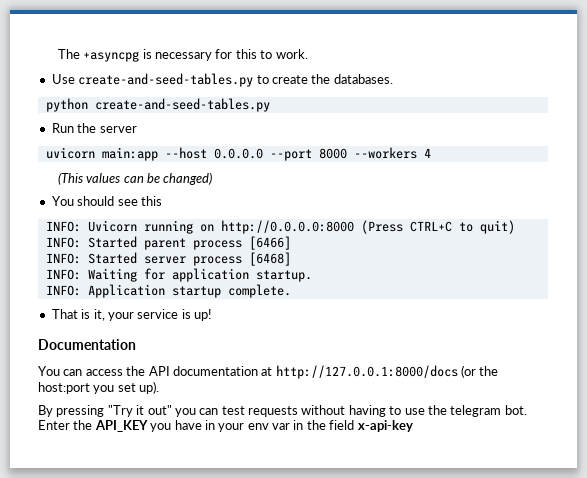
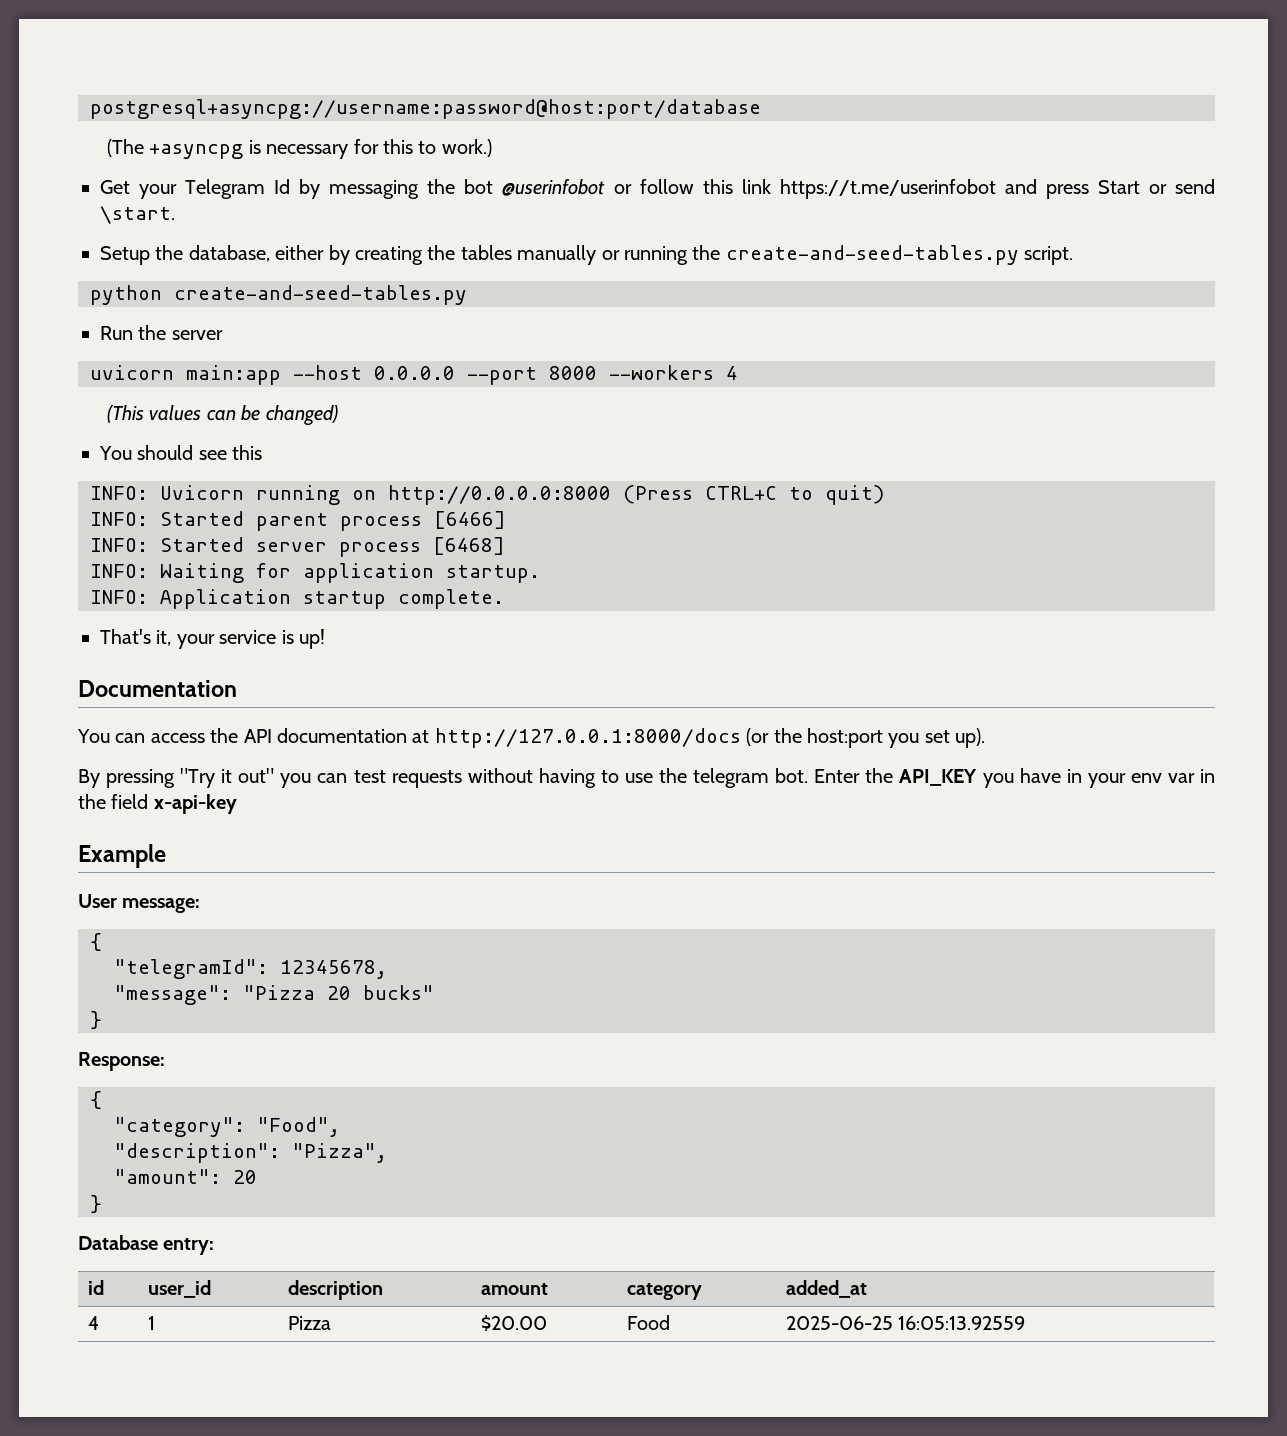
- The +asyncpg is necessary for this to work.
- Use create-and-seed-tables.py to create the databases.
+ postgresql+asyncpg://username:password@host:port/database
+ (The +asyncpg is necessary for this to work.)
+ Get your Telegram Id by messaging the bot @userinfobot or follow this link https://t.me/userinfobot and press Start or send \start.
+ Setup the database, either by creating the tables manually or running the create-and-seed-tables.py script.
- That is it, your service is up!
+ That's it, your service is up!
+ Example
+ User message:
+ {
+ "telegramId": 12345678,
+ "message": "Pizza 20 bucks"
+ }
+ Response:
+ {
+ "category": "Food",
+ "description": "Pizza",
+ "amount": 20
+ }
+ Database entry:
+ id | user_id | description | amount | category | added_at
+ 4 | 1 | Pizza | $20.00 | Food | 2025-06-25 16:05:13.92559

